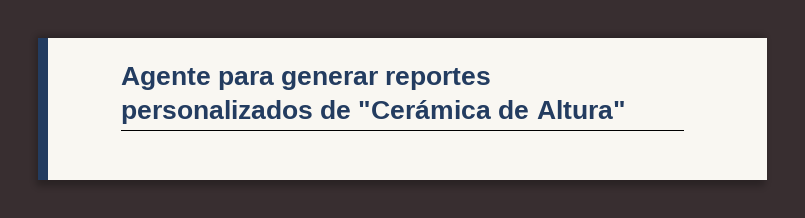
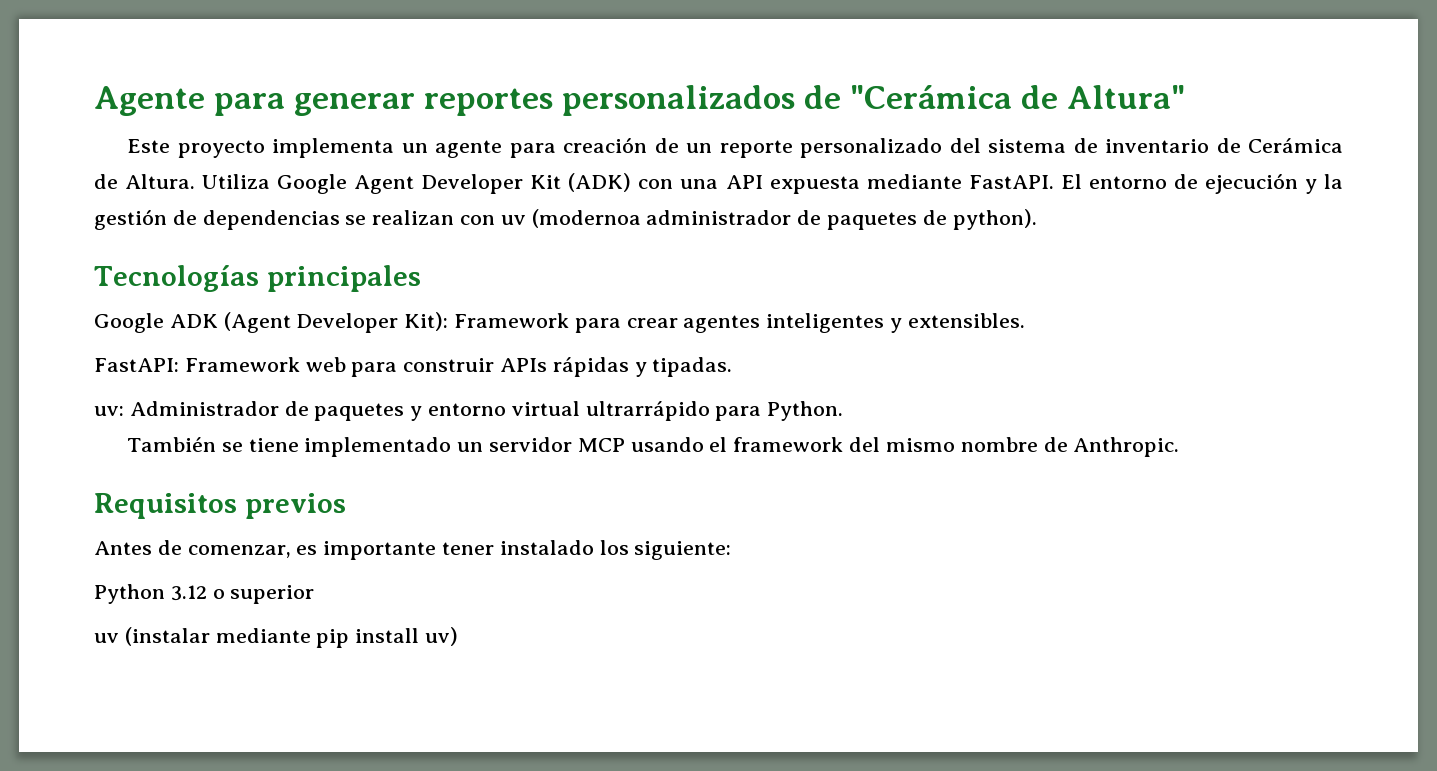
+ Este proyecto implementa un agente para creación de un reporte personalizado del sistema de inventario de Cerámica de Altura. Utiliza Google Agent Developer Kit (ADK) con una API expuesta mediante FastAPI. El entorno de ejecución y la gestión de dependencias se realizan con uv (modernoa administrador de paquetes de python).
+ Tecnologías principales
+ Google ADK (Agent Developer Kit): Framework para crear agentes inteligentes y extensibles.
+ FastAPI: Framework web para construir APIs rápidas y tipadas.
+ uv: Administrador de paquetes y entorno virtual ultrarrápido para Python.
+ También se tiene implementado un servidor MCP usando el framework del mismo nombre de Anthropic.
+ Requisitos previos
+ Antes de comenzar, es importante tener instalado los siguiente:
+ Python 3.12 o superior
+ uv (instalar mediante pip install uv)

